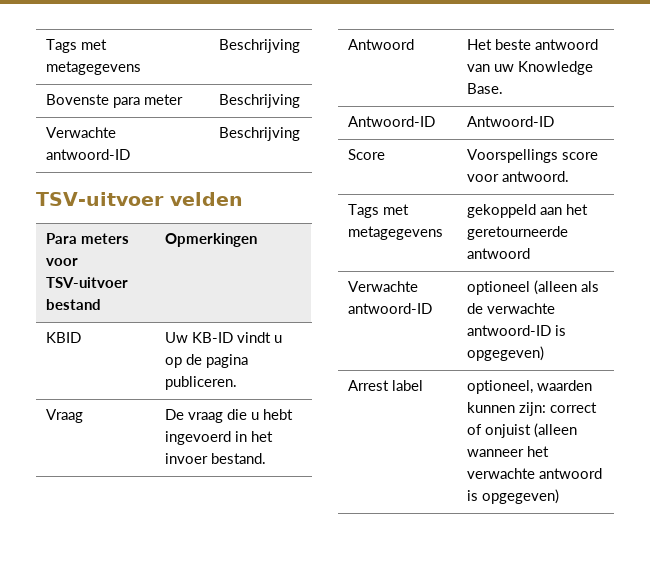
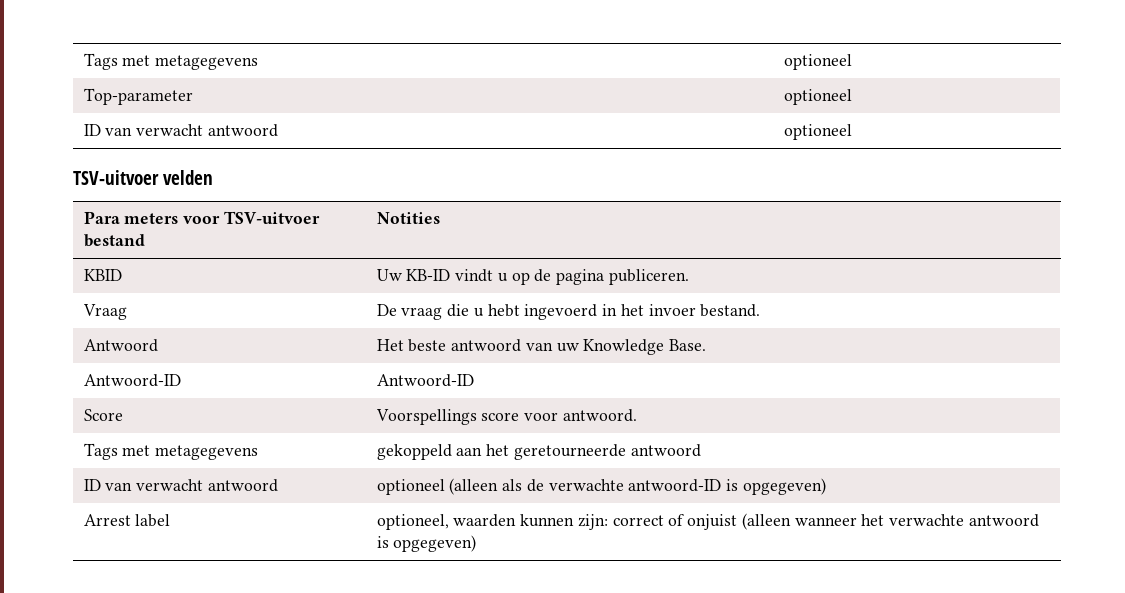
- Tags met metagegevens | Beschrijving
- Bovenste para meter | Beschrijving
- Verwachte antwoord-ID | Beschrijving
+ Tags met metagegevens | optioneel
+ Top-parameter | optioneel
+ ID van verwacht antwoord | optioneel
- Para meters voor TSV-uitvoer bestand | Opmerkingen
+ Para meters voor TSV-uitvoer bestand | Notities
- Verwachte antwoord-ID | optioneel (alleen als de verwachte antwoord-ID is opgegeven)
+ ID van verwacht antwoord | optioneel (alleen als de verwachte antwoord-ID is opgegeven)

